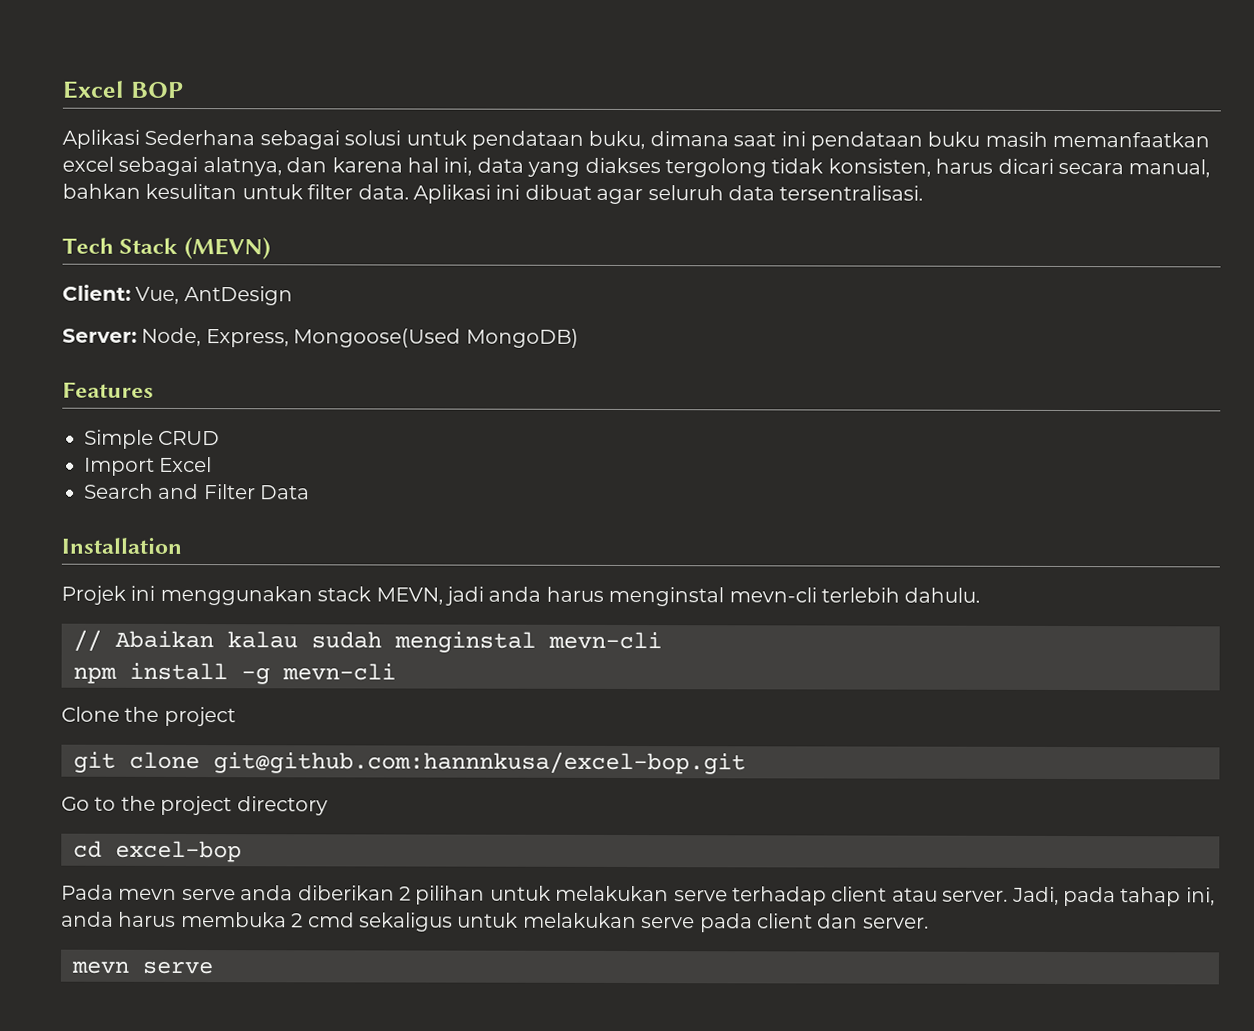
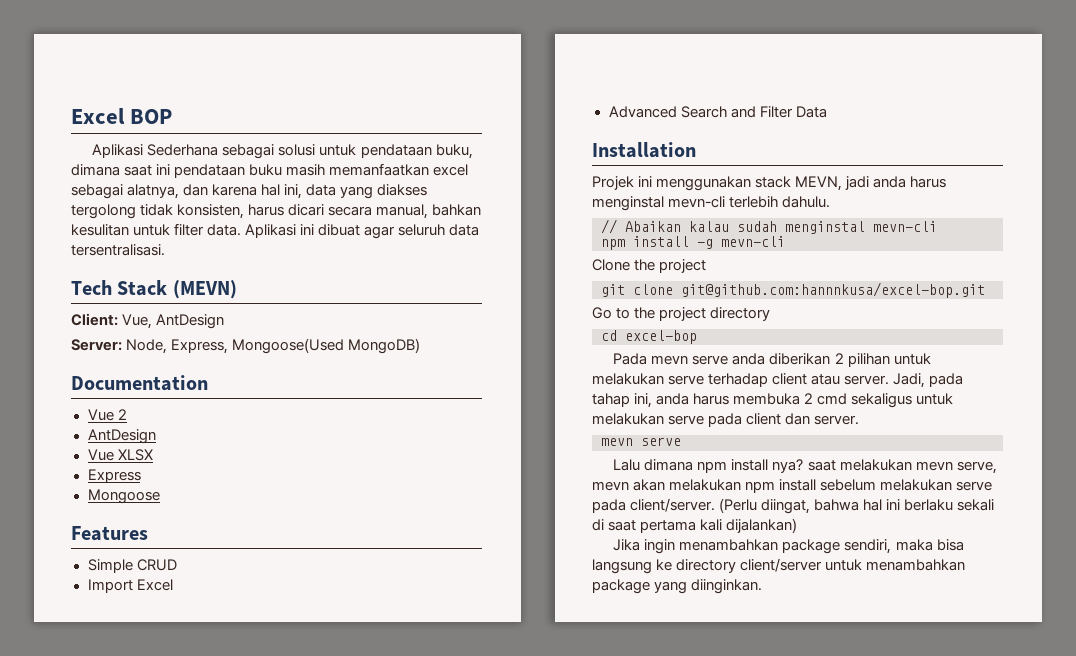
+ Documentation
+ Vue 2
+ AntDesign
+ Vue XLSX
+ Express
+ Mongoose
- Search and Filter Data
+ Advanced Search and Filter Data
+ Lalu dimana npm install nya? saat melakukan mevn serve, mevn akan melakukan npm install sebelum melakukan serve pada client/server. (Perlu diingat, bahwa hal ini berlaku sekali di saat pertama kali dijalankan)
+ Jika ingin menambahkan package sendiri, maka bisa langsung ke directory client/server untuk menambahkan package yang diinginkan.

